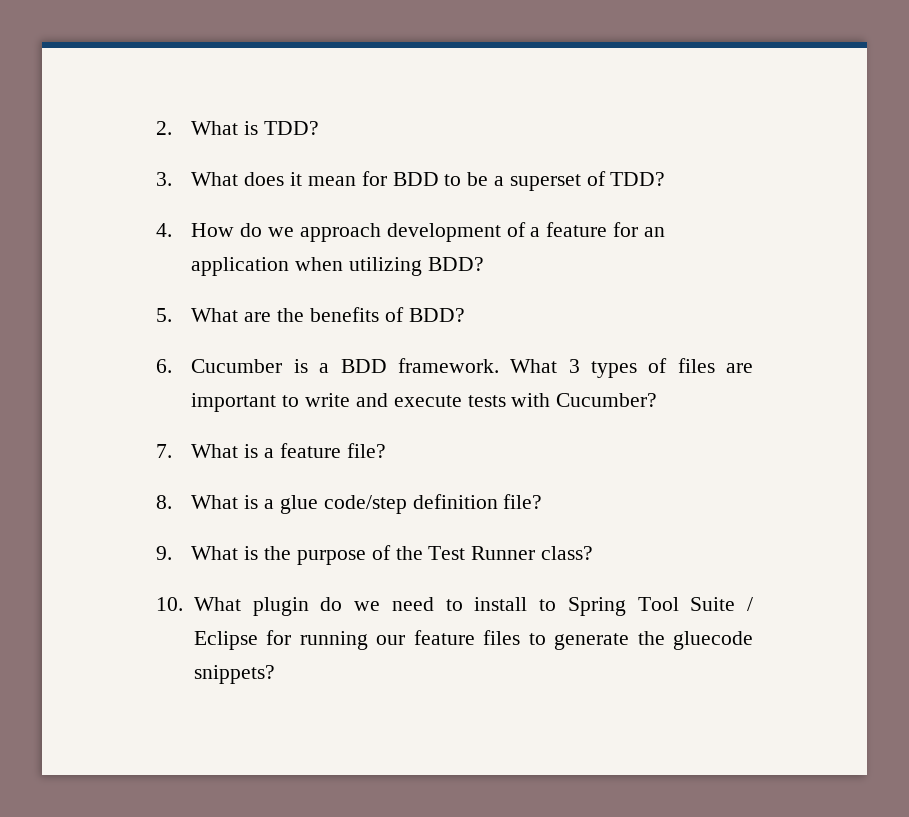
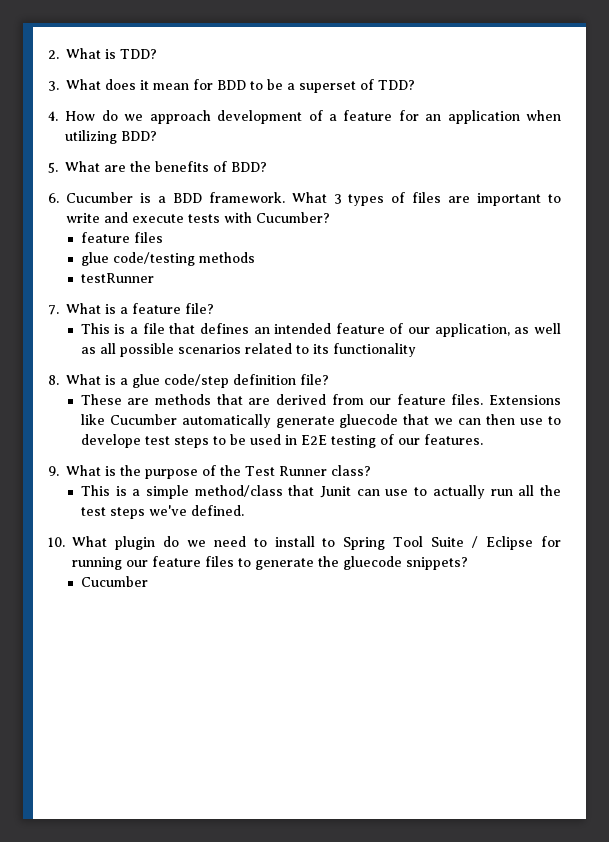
  What 3 types of files are important to write and execute tests with Cucumber?
+ feature files
+ glue code/testing methods
+ testRunner
+ This is a file that defines an intended feature of our application, as well as all possible scenarios related to its functionality
+ These are methods that are derived from our feature files. Extensions like Cucumber automatically generate gluecode that we can then use to develope test steps to be used in E2E testing of our features.
+ This is a simple method/class that Junit can use to actually run all the test steps we've defined.
  10. What plugin do we need to install to Spring Tool Suite / Eclipse for running our feature files to generate the gluecode snippets?
+ Cucumber

